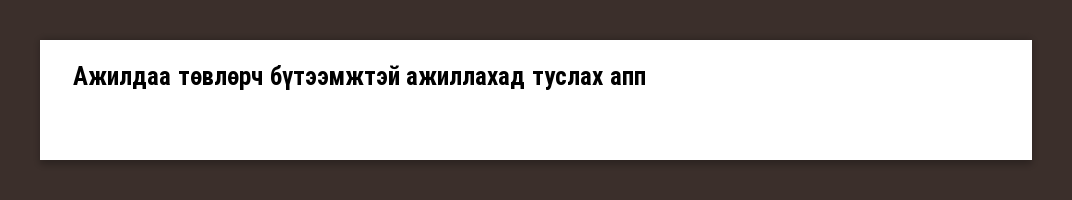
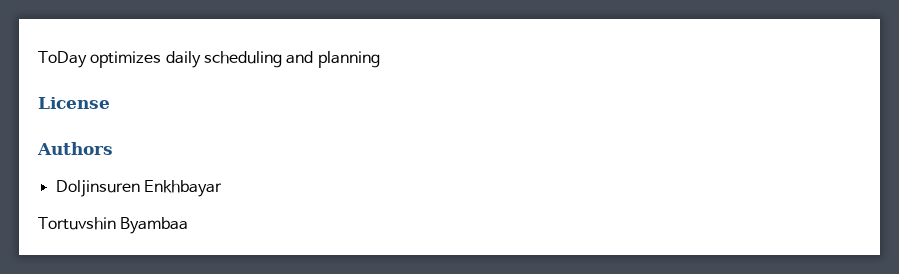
- Ажилдаа төвлөрч бүтээмжтэй ажиллахад туслах апп
+ ToDay optimizes daily scheduling and planning
+ License
+ Authors
+ Doljinsuren Enkhbayar
+ Tortuvshin Byambaa

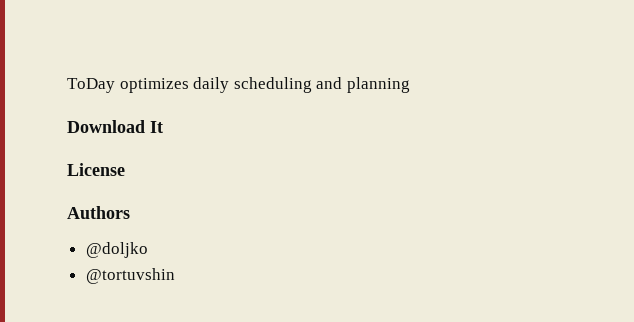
+ Download It
- Doljinsuren Enkhbayar
- Tortuvshin Byambaa
+ @doljko
+ @tortuvshin

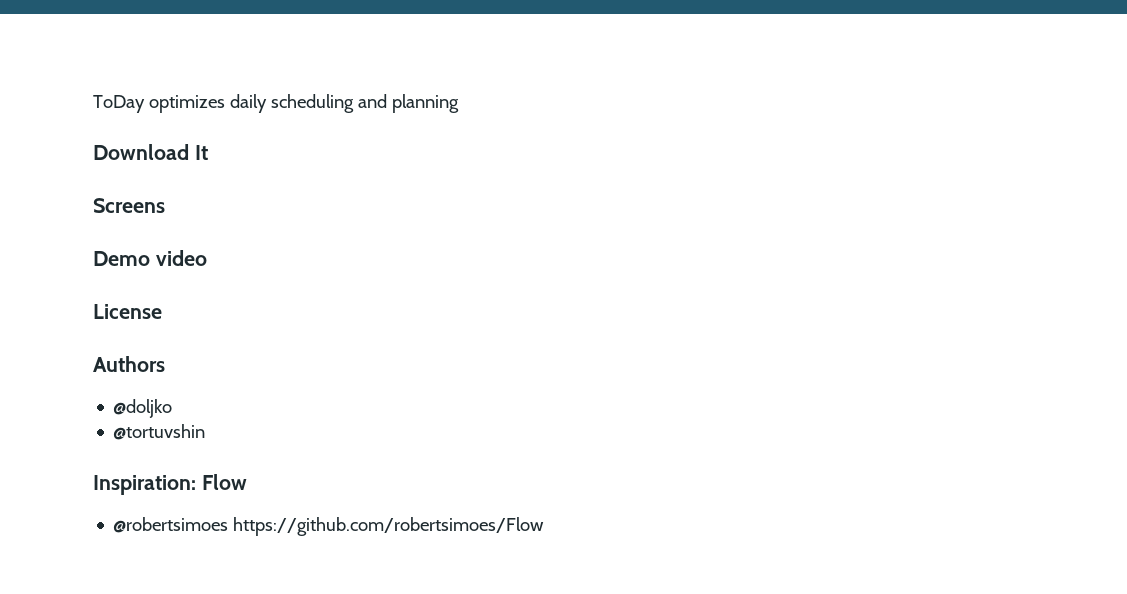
+ Screens
+ Demo video
+ Inspiration: Flow
+ @robertsimoes https://github.com/robertsimoes/Flow

